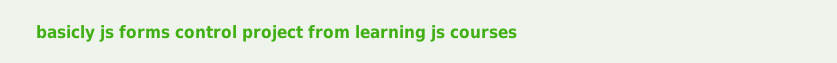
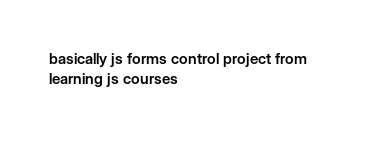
- basicly js forms control project from learning js courses
+ basically js forms control project from learning js courses

